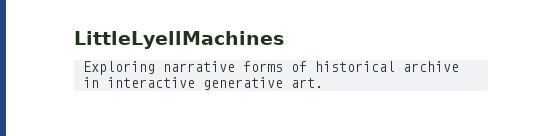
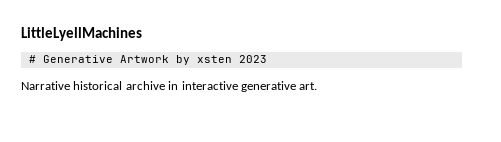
- Exploring narrative forms of historical archive in interactive generative art.
+ # Generative Artwork by xsten 2023
+ Narrative historical archive in interactive generative art.

